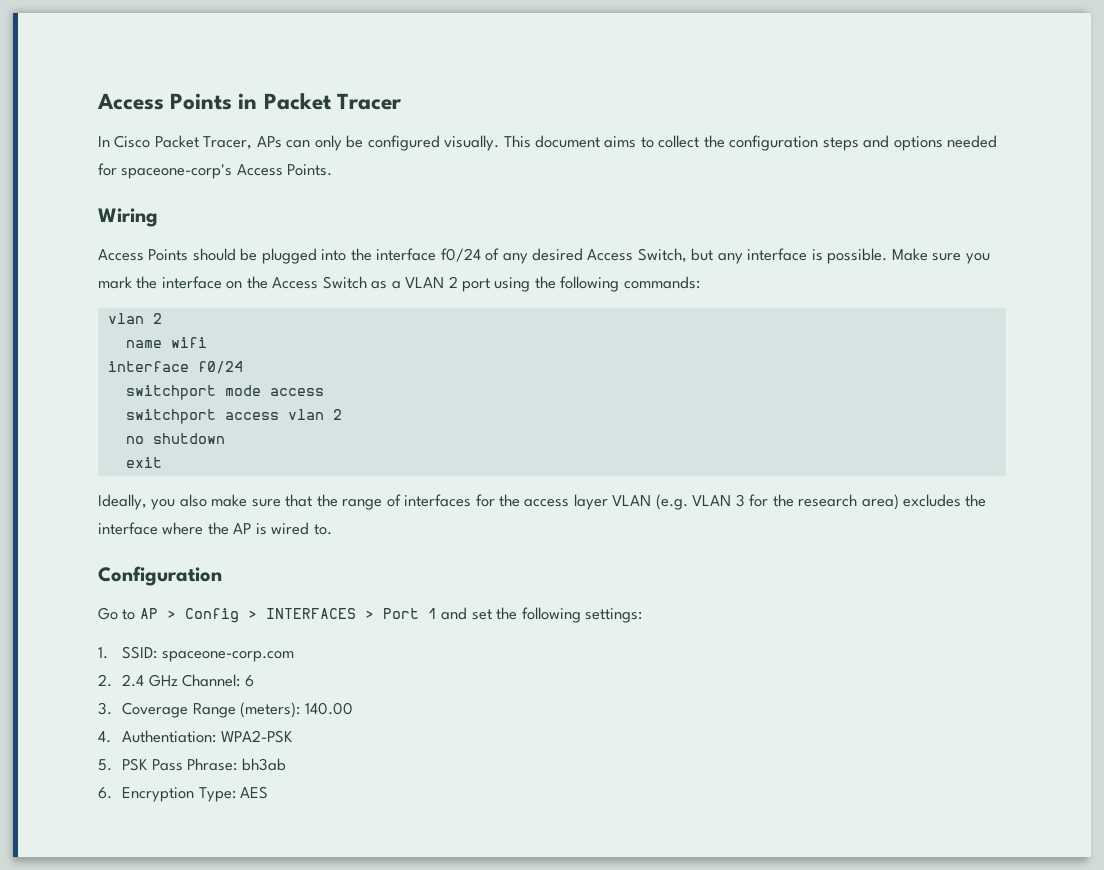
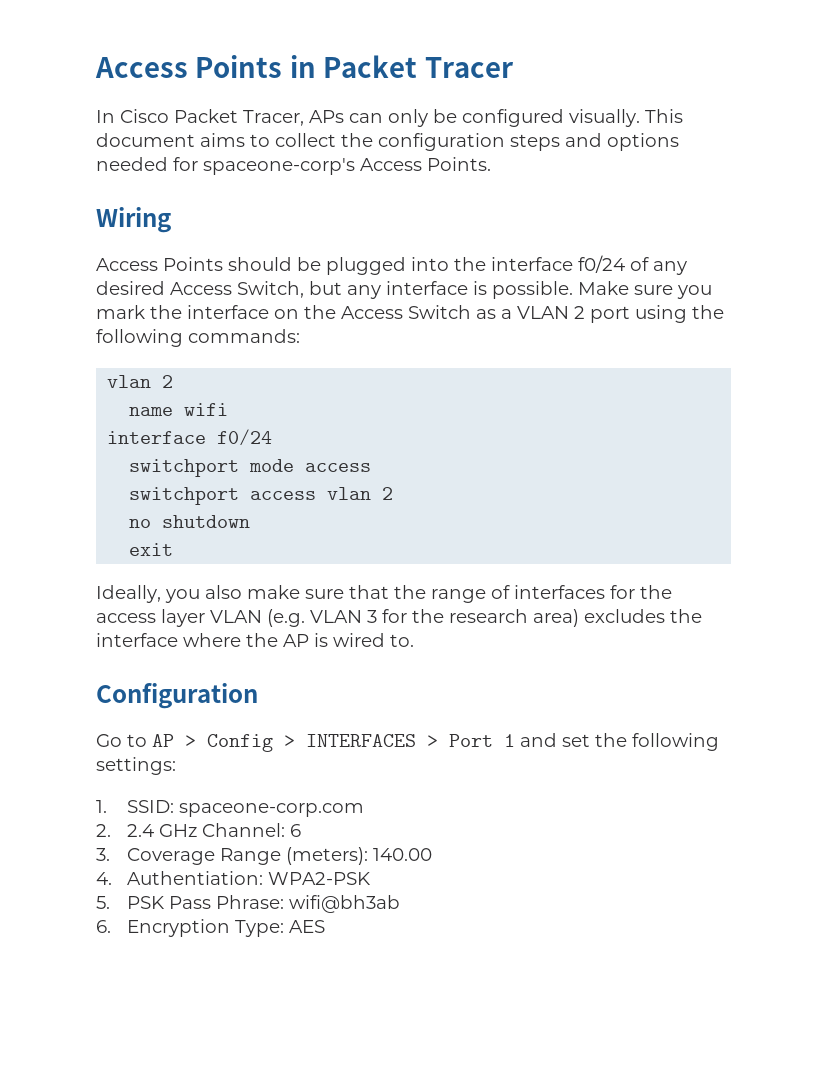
- 5. PSK Pass Phrase: bh3ab
+ 5. PSK Pass Phrase: wifi@bh3ab

